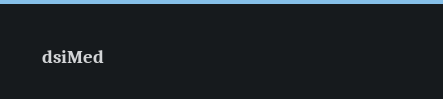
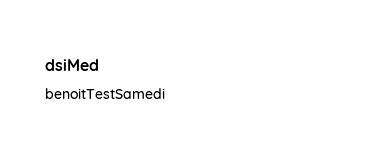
+ benoitTestSamedi

